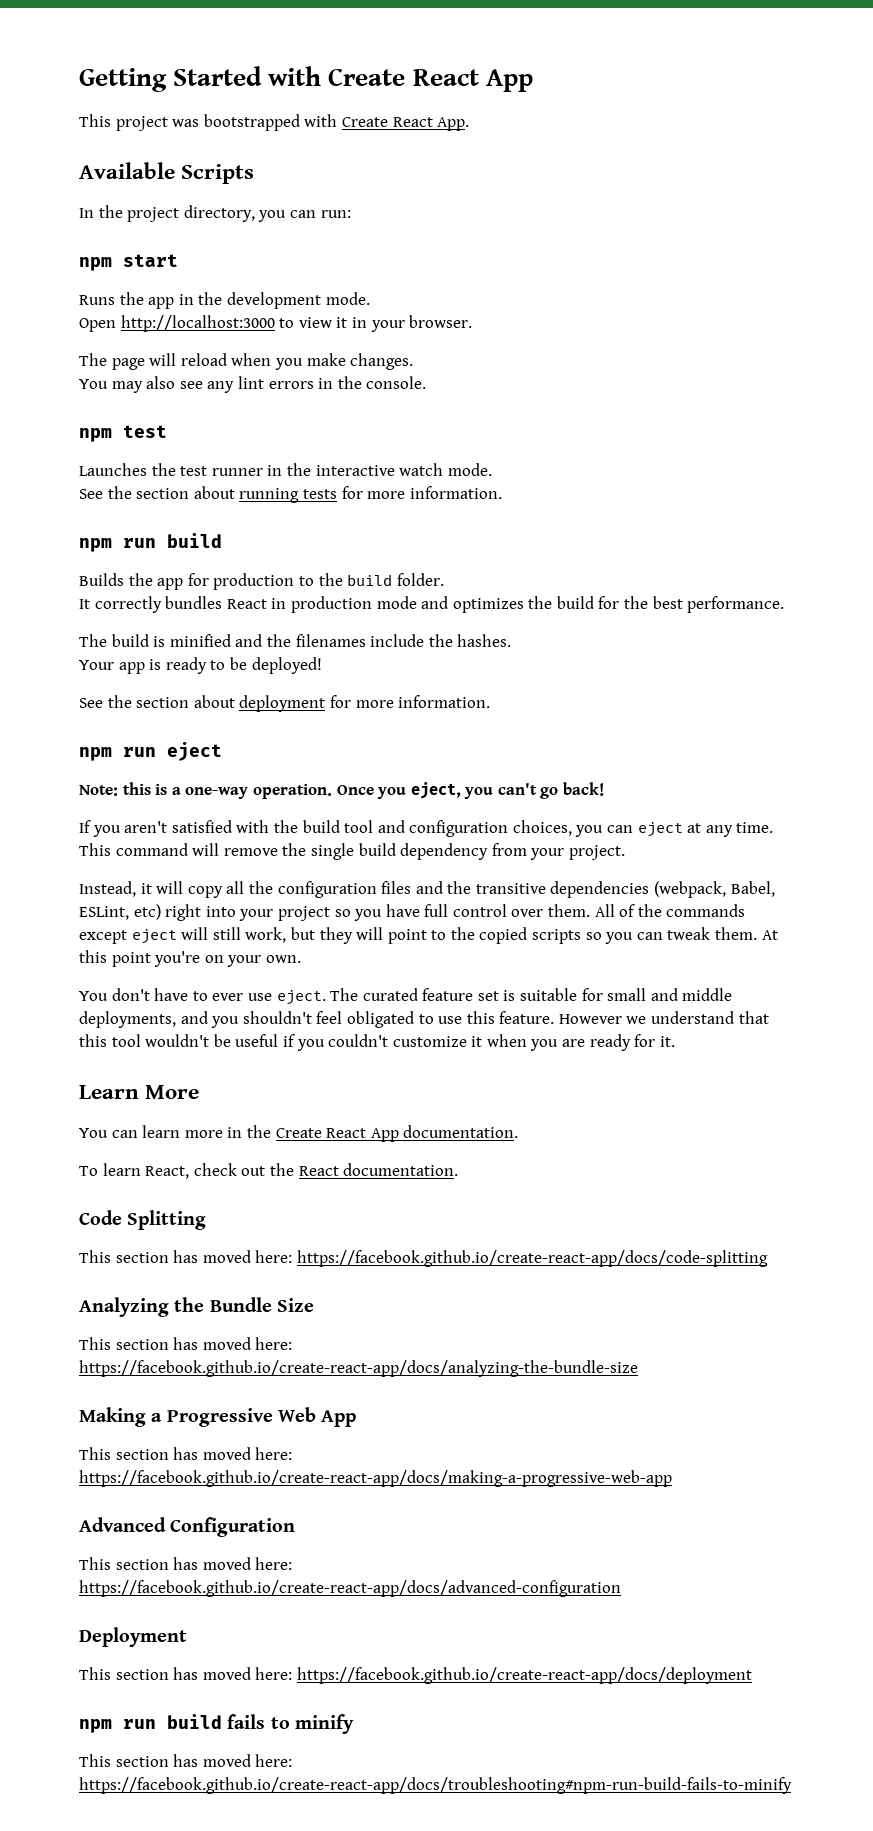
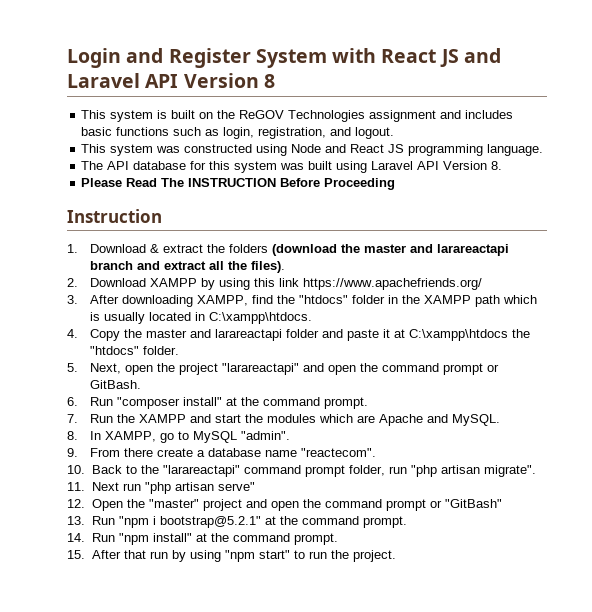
- Getting Started with Create React App
- This project was bootstrapped with Create React App.
- Available Scripts
- In the project directory, you can run:
- npm start
- Runs the app in the development mode.
- Open http://localhost:3000 to view it in your browser.
- The page will reload when you make changes.
- You may also see any lint errors in the console.
- npm test
- Launches the test runner in the interactive watch mode.
- See the section about running tests for more information.
- npm run build
- Builds the app for production to the build folder.
- It correctly bundles React in production mode and optimizes the build for the best performance.
- The build is minified and the filenames include the hashes.
- Your app is ready to be deployed!
- See the section about deployment for more information.
- npm run eject
- Note: this is a one-way operation. Once you eject, you can't go back!
- If you aren't satisfied with the build tool and configuration choices, you can eject at any time. This command will remove the single build dependency from your project.
- Instead, it will copy all the configuration files and the transitive dependencies (webpack, Babel, ESLint, etc) right into your project so you have full control over them. All of the commands except eject will still work, but they will point to the copied scripts so you can tweak them. At this point you're on your own.
- You don't have to ever use eject. The curated feature set is suitable for small and middle deployments, and you shouldn't feel obligated to use this feature. However we understand that this tool wouldn't be useful if you couldn't customize it when you are ready for it.
- Learn More
- You can learn more in the Create React App documentation.
- To learn React, check out the React documentation.
- Code Splitting
- This section has moved here: https://facebook.github.io/create-react-app/docs/code-splitting
- Analyzing the Bundle Size
- This section has moved here: https://facebook.github.io/create-react-app/docs/analyzing-the-bundle-size
- Making a Progressive Web App
- This section has moved here: https://facebook.github.io/create-react-app/docs/making-a-progressive-web-app
- Advanced Configuration
- This section has moved here: https://facebook.github.io/create-react-app/docs/advanced-configuration
- Deployment
- This section has moved here: https://facebook.github.io/create-react-app/docs/deployment
- npm run build fails to minify
- This section has moved here: https://facebook.github.io/create-react-app/docs/troubleshooting#npm-run-build-fails-to-minify
+ Login and Register System with React JS and Laravel API Version 8
+ This system is built on the ReGOV Technologies assignment and includes basic functions such as login, registration, and logout.
+ This system was constructed using Node and React JS programming language.
+ The API database for this system was built using Laravel API Version 8.
+ Please Read The INSTRUCTION Before Proceeding
+ Instruction
+ 1. Download & extract the folders (download the master and larareactapi branch and extract all the files).
+ 2. Download XAMPP by using this link https://www.apachefriends.org/
+ 3. After downloading XAMPP, find the "htdocs" folder in the XAMPP path which is usually located in C:\xampp\htdocs.
+ 4. Copy the master and larareactapi folder and paste it at C:\xampp\htdocs the "htdocs" folder.
+ 5. Next, open the project "larareactapi" and open the command prompt or GitBash.
+ 6. Run "composer install" at the command prompt.
+ 7. Run the XAMPP and start the modules which are Apache and MySQL.
+ 8. In XAMPP, go to MySQL "admin".
+ 9. From there create a database name "reactecom".
+ 10. Back to the "larareactapi" command prompt folder, run "php artisan migrate".
+ 11. Next run "php artisan serve"
+ 12. Open the "master" project and open the command prompt or "GitBash"
+ 13. Run "npm i bootstrap@5.2.1" at the command prompt.
+ 14. Run "npm install" at the command prompt.
+ 15. After that run by using "npm start" to run the project.

